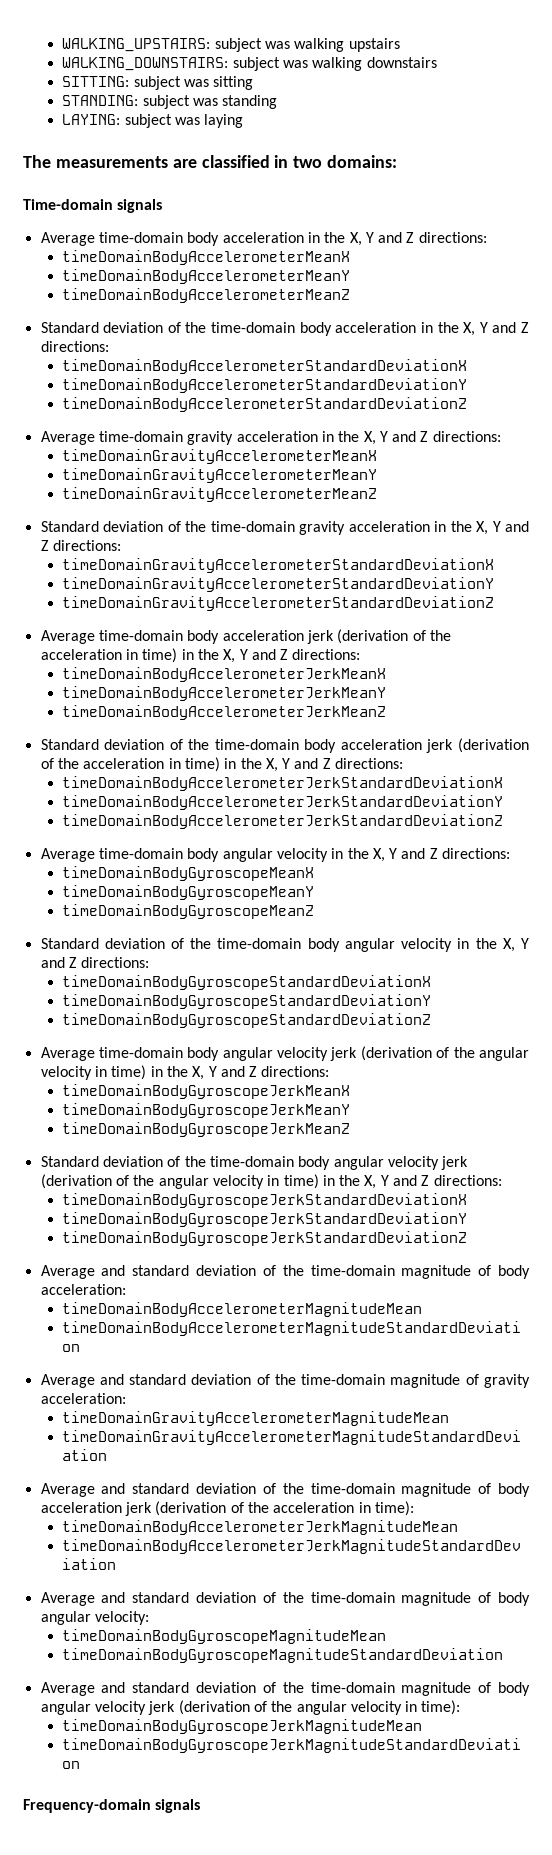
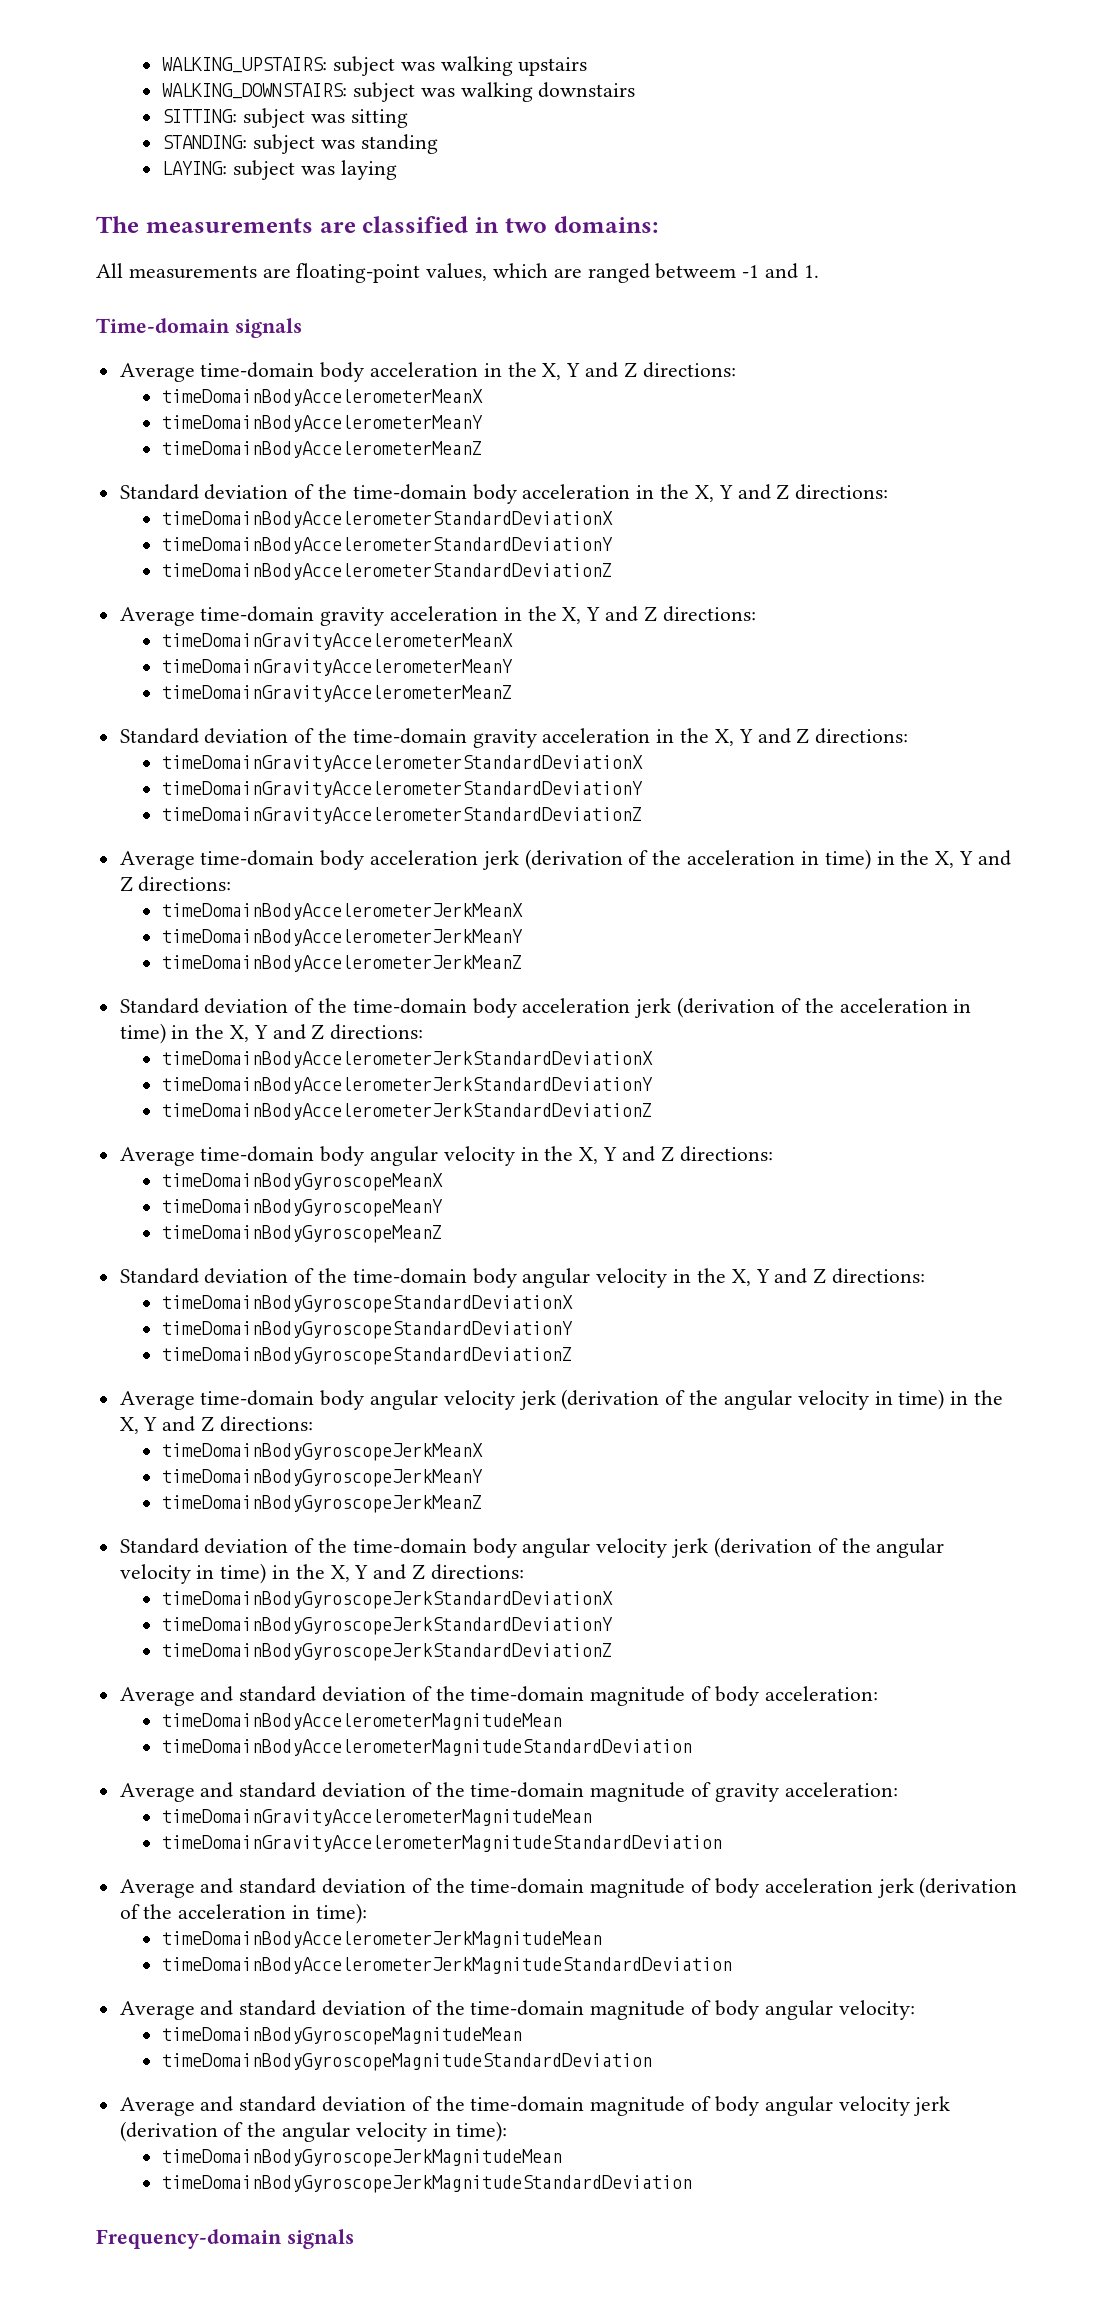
+ All measurements are floating-point values, which are ranged betweem -1 and 1.

